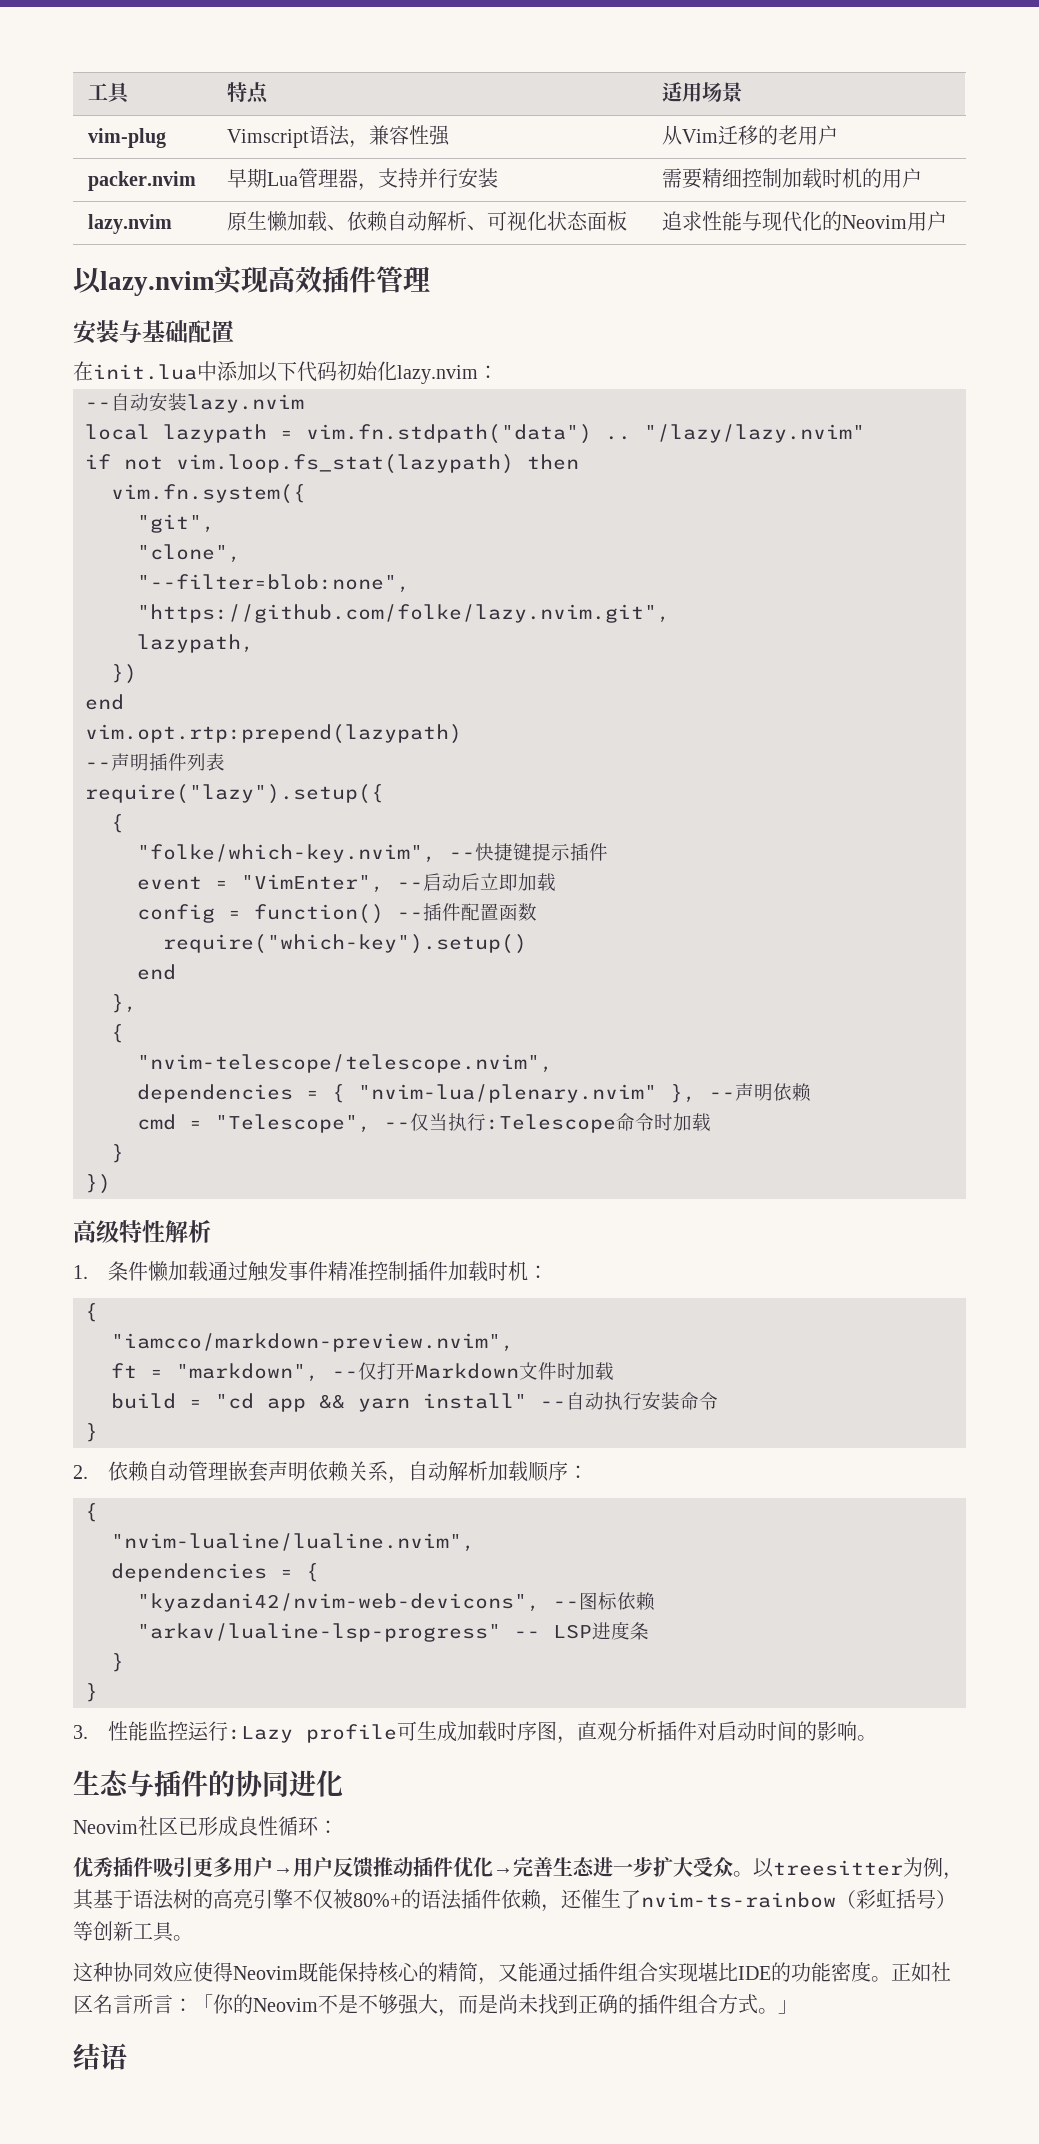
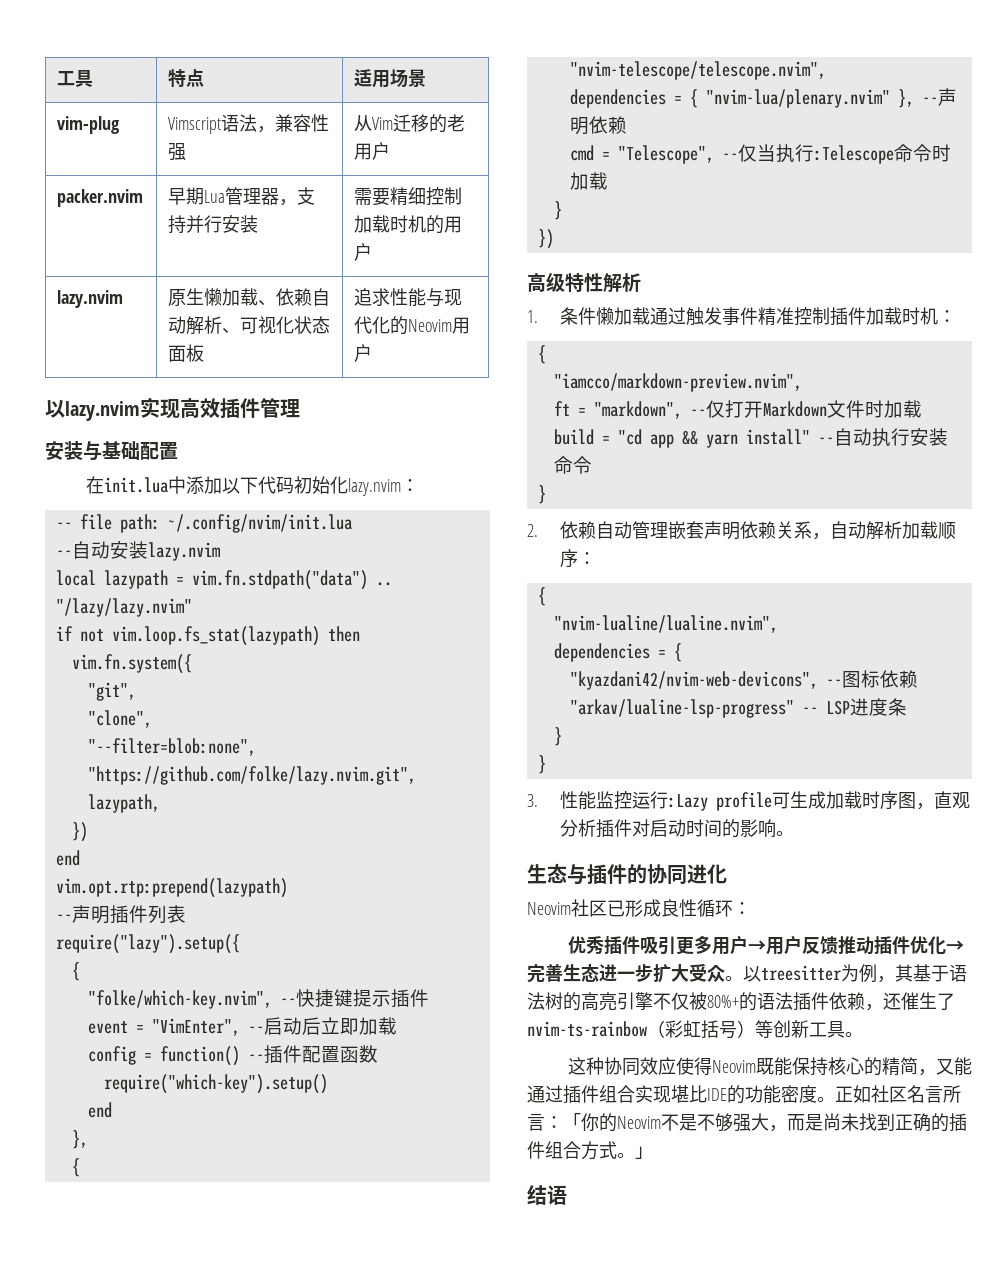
+ -- file path: ~/.config/nvim/init.lua

